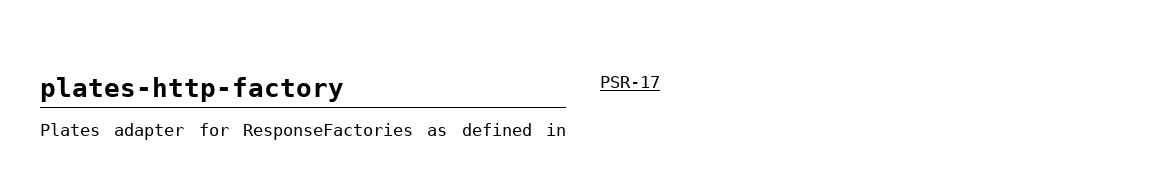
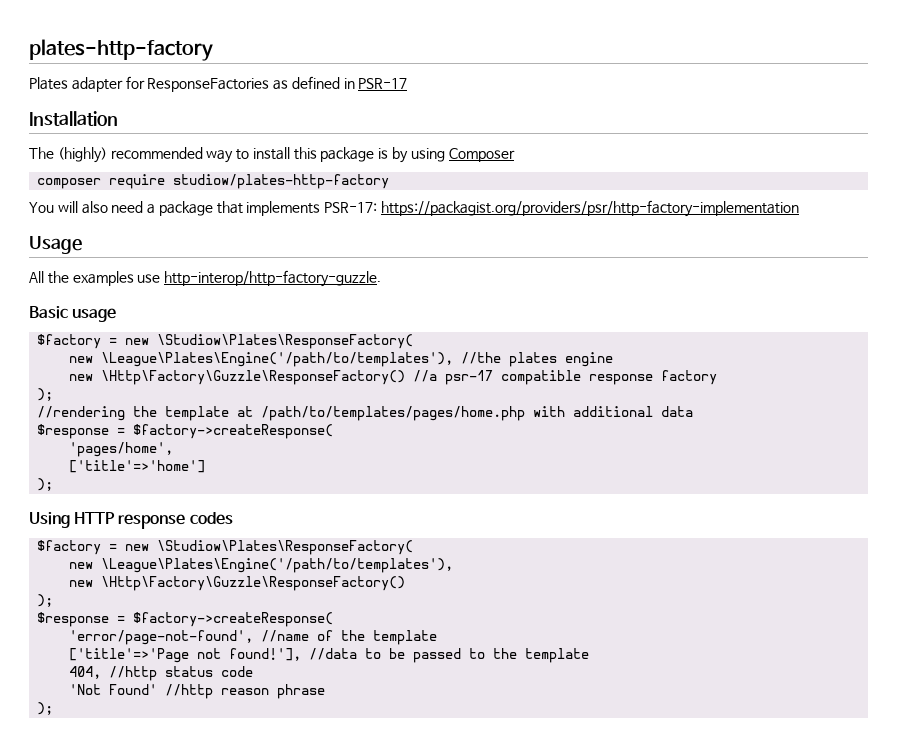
+ Installation
+ The (highly) recommended way to install this package is by using Composer
+ composer require studiow/plates-http-factory
+ You will also need a package that implements PSR-17: https://packagist.org/providers/psr/http-factory-implementation
+ Usage
+ All the examples use http-interop/http-factory-guzzle.
+ Basic usage
+ $factory = new \Studiow\Plates\ResponseFactory(
+ new \League\Plates\Engine('/path/to/templates'), //the plates engine
+ new \Http\Factory\Guzzle\ResponseFactory() //a psr-17 compatible response factory
+ );
+ //rendering the template at /path/to/templates/pages/home.php with additional data
+ $response = $factory->createResponse(
+ 'pages/home',
+ ['title'=>'home']
+ );
+ Using HTTP response codes
+ $factory = new \Studiow\Plates\ResponseFactory(
+ new \League\Plates\Engine('/path/to/templates'),
+ new \Http\Factory\Guzzle\ResponseFactory()
+ );
+ $response = $factory->createResponse(
+ 'error/page-not-found', //name of the template
+ ['title'=>'Page not found!'], //data to be passed to the template
+ 404, //http status code
+ 'Not Found' //http reason phrase
+ );

